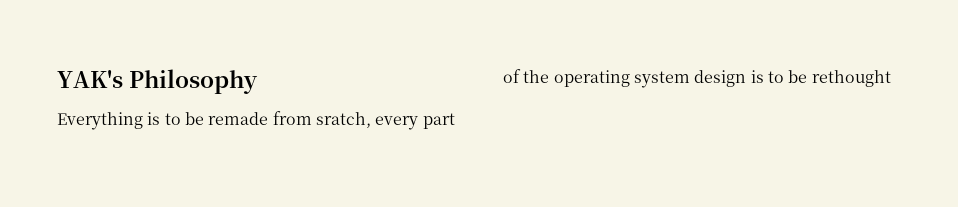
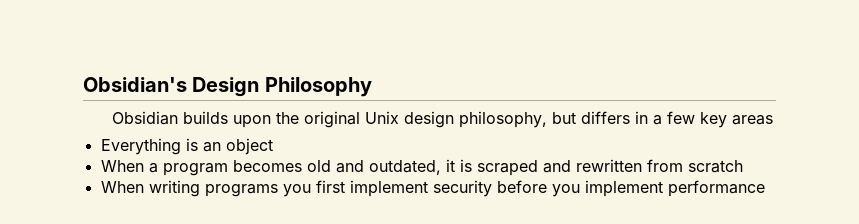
- YAK's Philosophy
+ Obsidian's Design Philosophy
- Everything is to be remade from sratch, every part of the operating system design is to be rethought
+ Obsidian builds upon the original Unix design philosophy, but differs in a few key areas
+ Everything is an object
+ When a program becomes old and outdated, it is scraped and rewritten from scratch
+ When writing programs you first implement security before you implement performance

